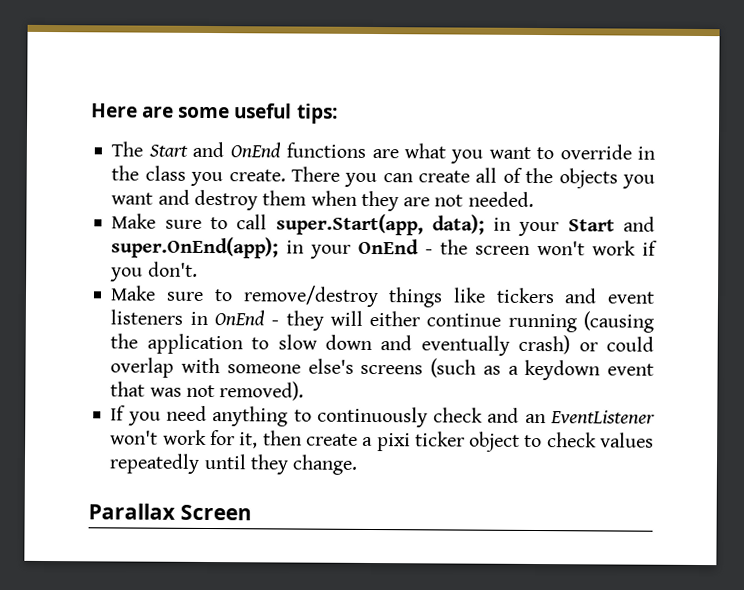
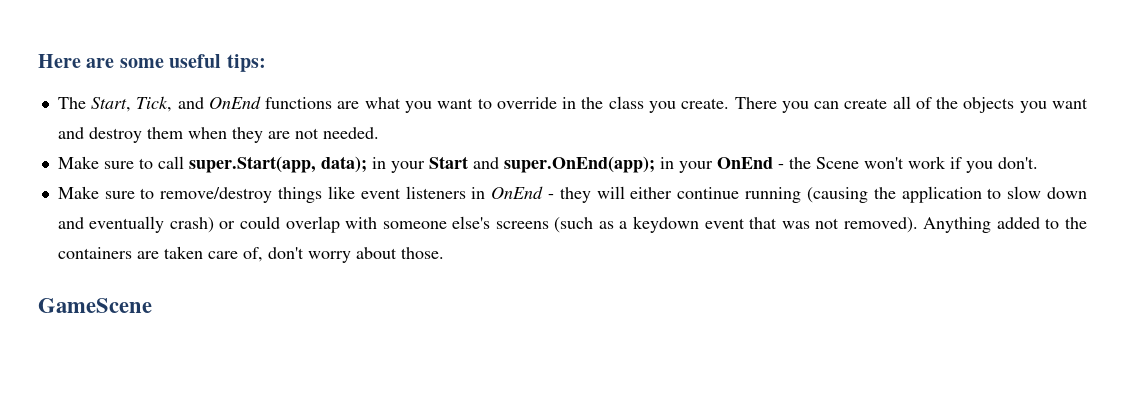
- The Start and OnEnd functions are what you want to override in the class you create.
+ The Start, Tick, and OnEnd functions are what you want to override in the class you create.
- Make sure to call super.Start(app, data); in your Start and super.OnEnd(app); in your OnEnd - the screen won't work if you don't.
+ Make sure to call super.Start(app, data); in your Start and super.OnEnd(app); in your OnEnd - the Scene won't work if you don't.
- Make sure to remove/destroy things like tickers and event listeners in OnEnd - they will either continue running (causing the application to slow down and eventually crash) or could overlap with someone else's screens (such as a keydown event that was not removed).
- If you need anything to continuously check and an EventListener won't work for it, then create a pixi ticker object to check values repeatedly until they change.
- Parallax Screen
+ Make sure to remove/destroy things like event listeners in OnEnd - they will either continue running (causing the application to slow down and eventually crash) or could overlap with someone else's screens (such as a keydown event that was not removed). Anything added to the containers are taken care of, don't worry about those.
+ GameScene

